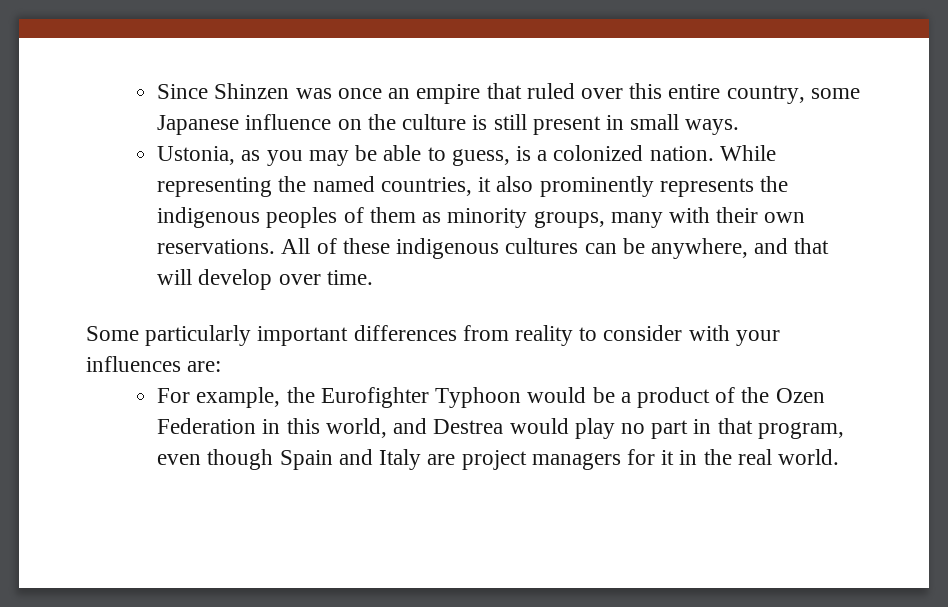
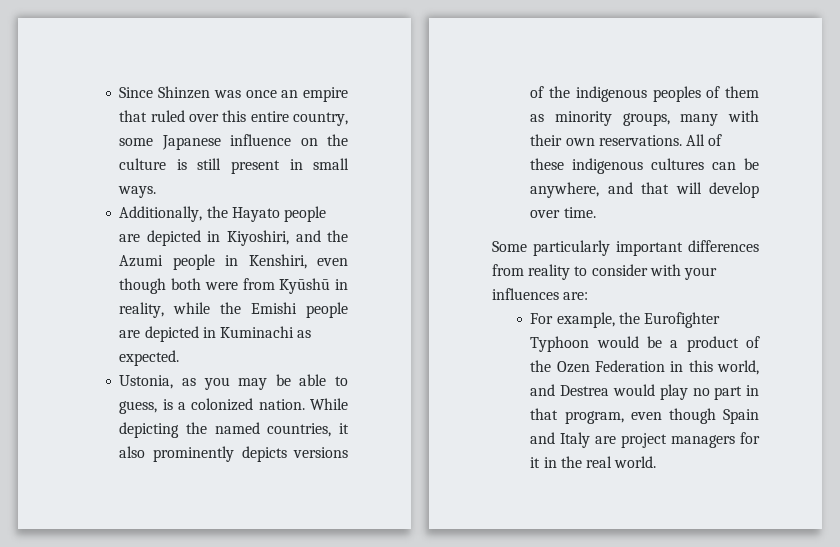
+ Additionally, the Hayato people are depicted in Kiyoshiri, and the Azumi people in Kenshiri, even though both were from Kyūshū in reality, while the Emishi people are depicted in Kuminachi as expected.
- While representing the named countries, it also prominently represents the indigenous peoples of them as minority groups, many with their own reservations.
+ While depicting the named countries, it also prominently depicts versions of the indigenous peoples of them as minority groups, many with their own reservations.

